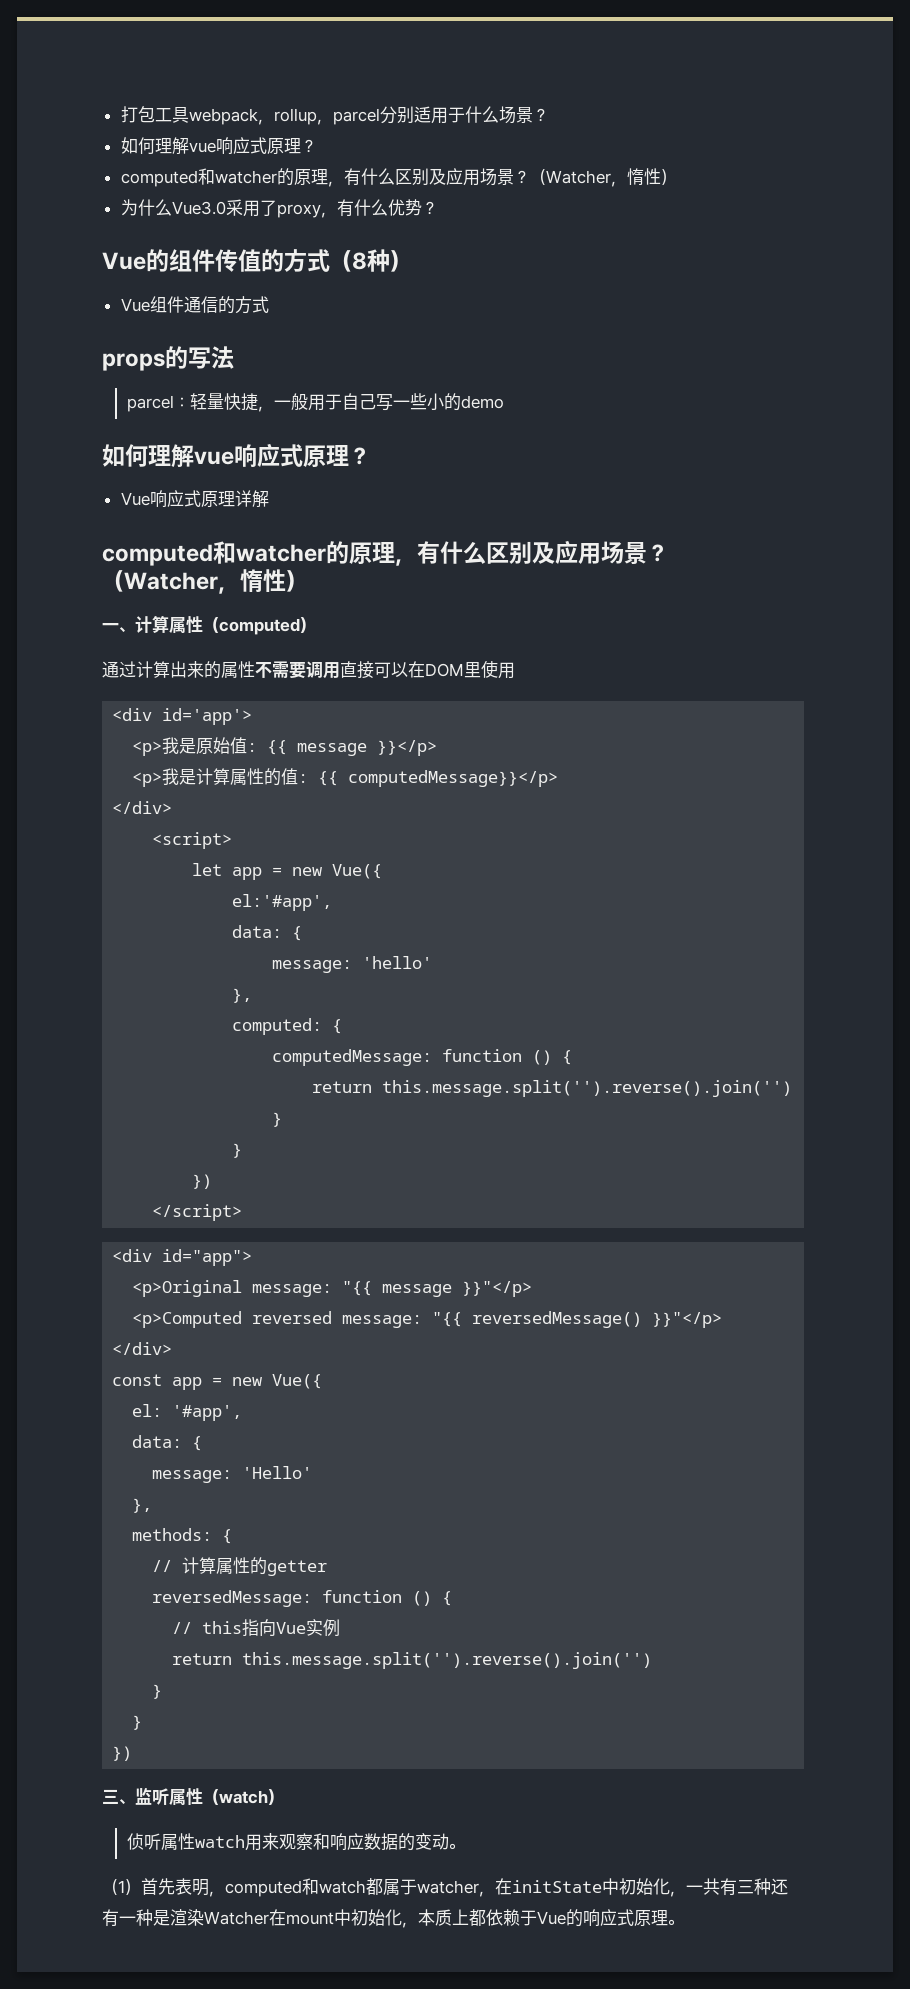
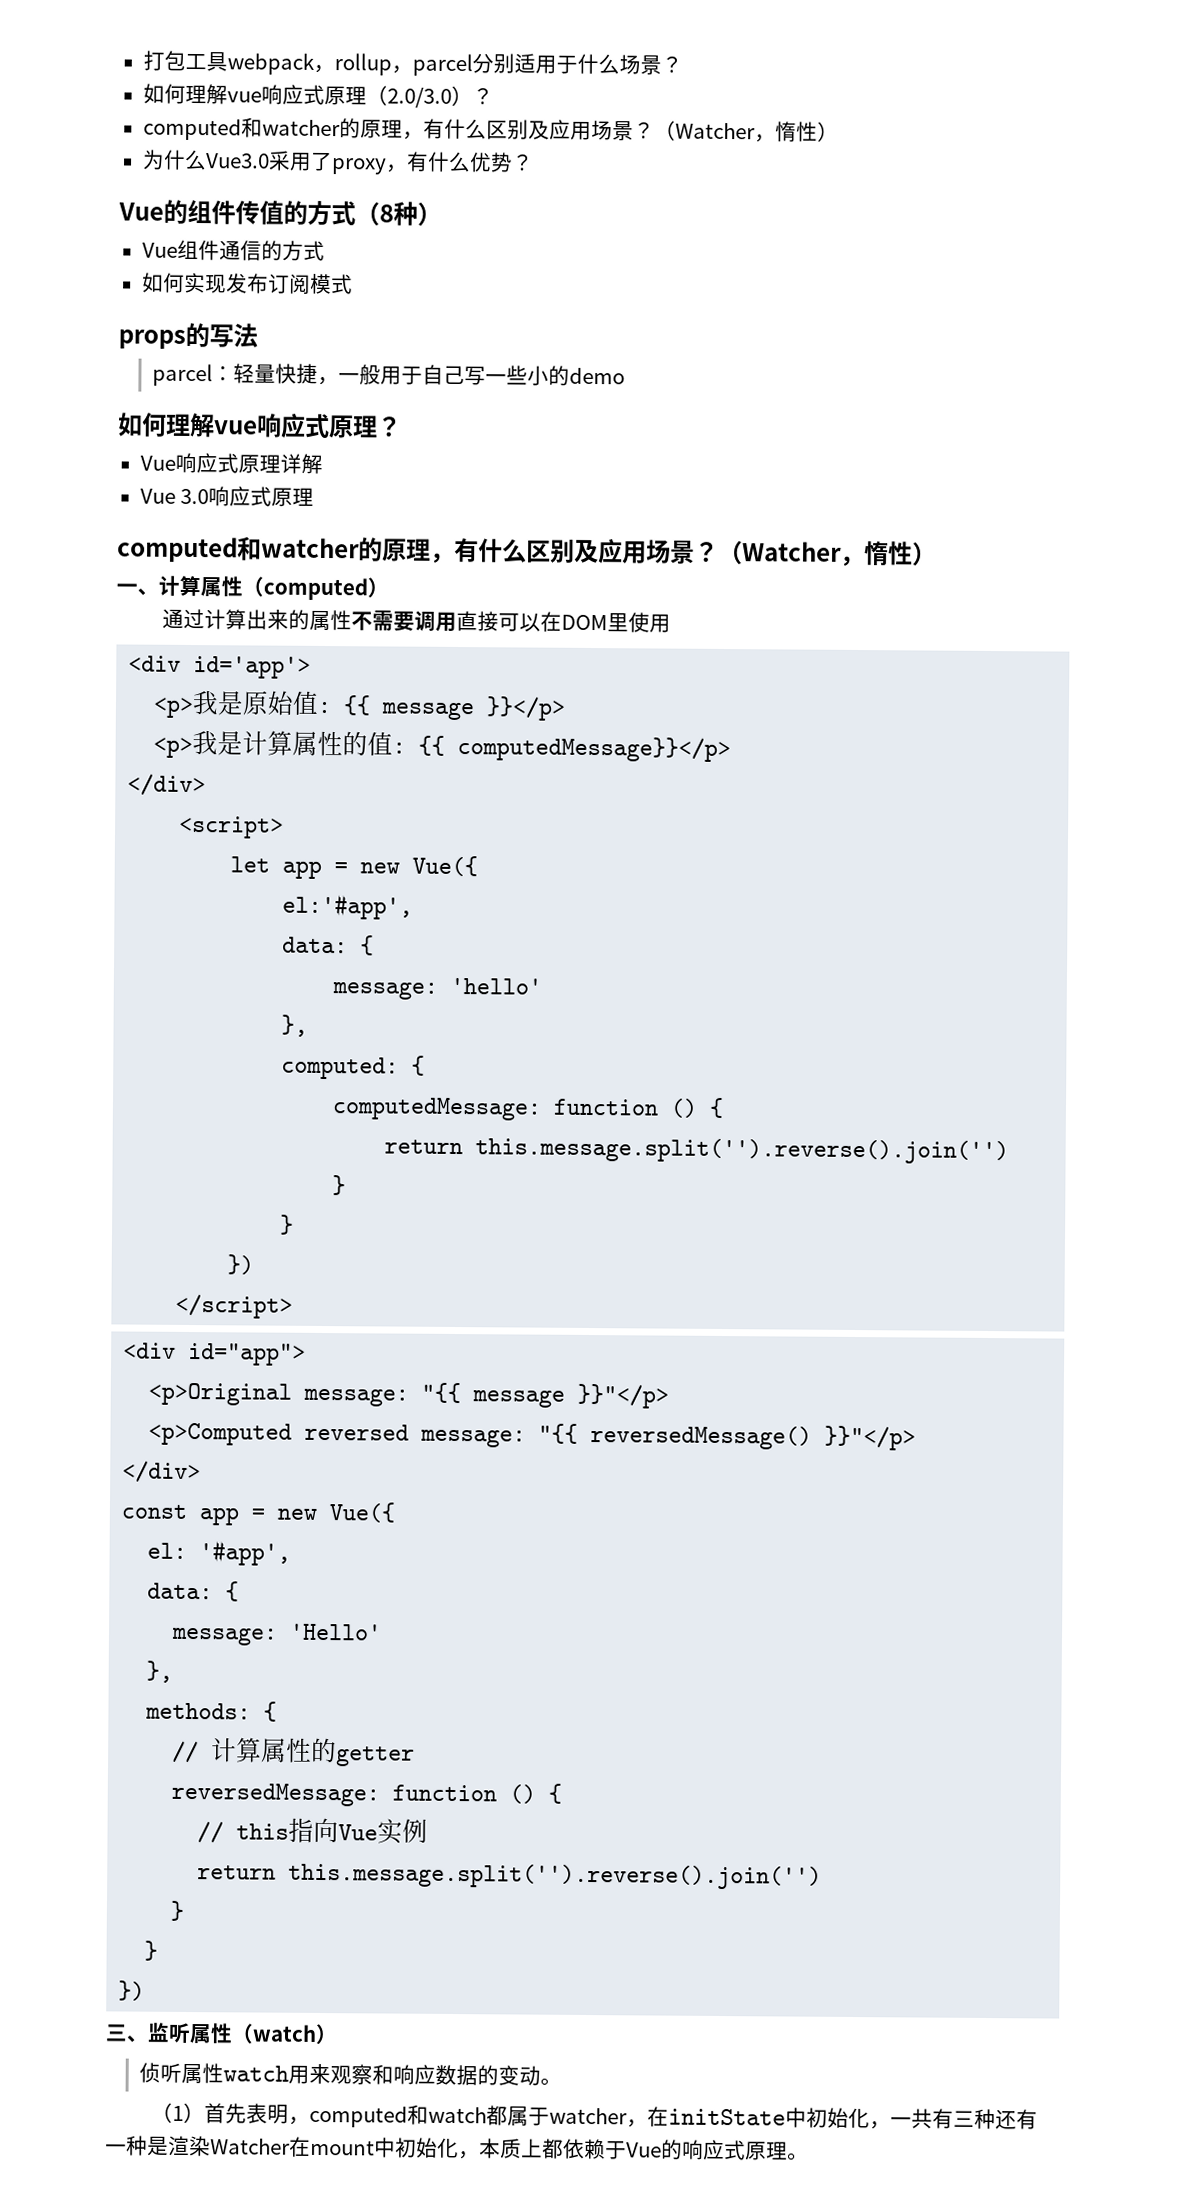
  打包工具webpack，rollup，parcel分别适用于什么场景？
- 如何理解vue响应式原理？
+ 如何理解vue响应式原理（2.0/3.0）？
+ 如何实现发布订阅模式
+ Vue 3.0响应式原理

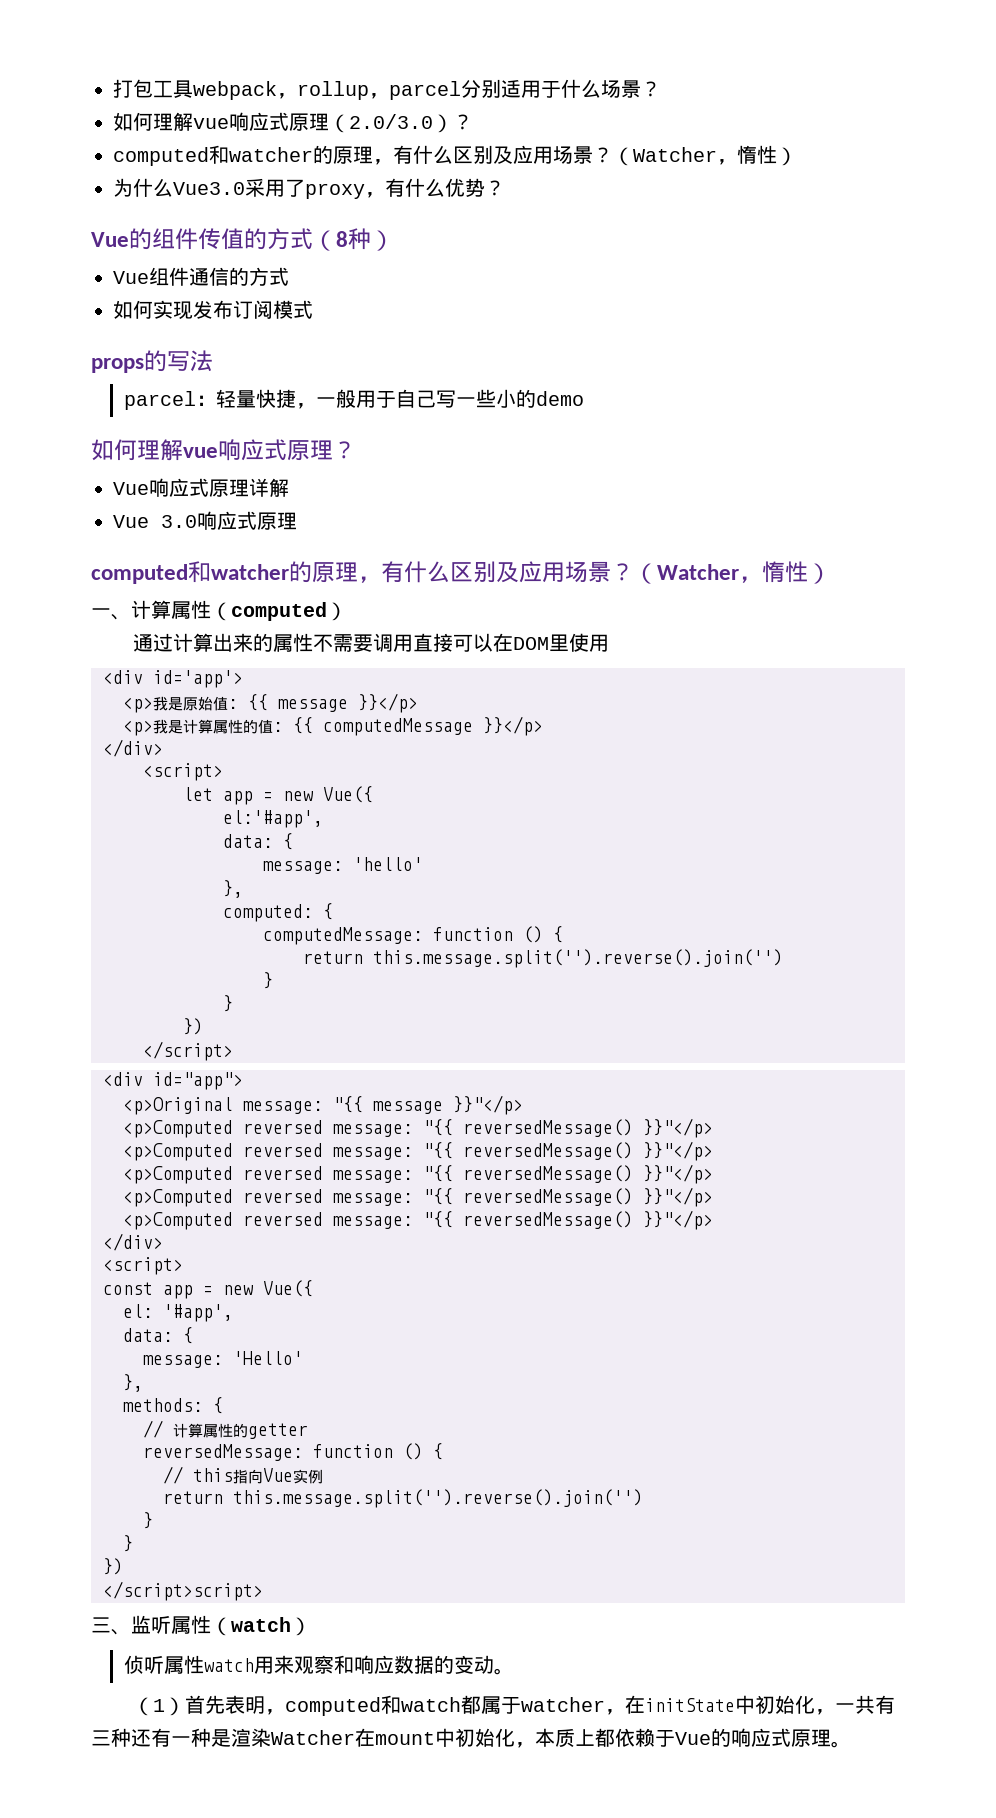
- <p>我是计算属性的值: {{ computedMessage}}</p>
+ <p>我是计算属性的值: {{ computedMessage }}</p>
  <p>Original message: "{{ message }}"</p>
  <p>Computed reversed message: "{{ reversedMessage() }}"</p>
+ <p>Computed reversed message: "{{ reversedMessage() }}"</p>
+ <p>Computed reversed message: "{{ reversedMessage() }}"</p>
+ <p>Computed reversed message: "{{ reversedMessage() }}"</p>
+ <p>Computed reversed message: "{{ reversedMessage() }}"</p>
  </div>
+ <script>
+ </script>script>

